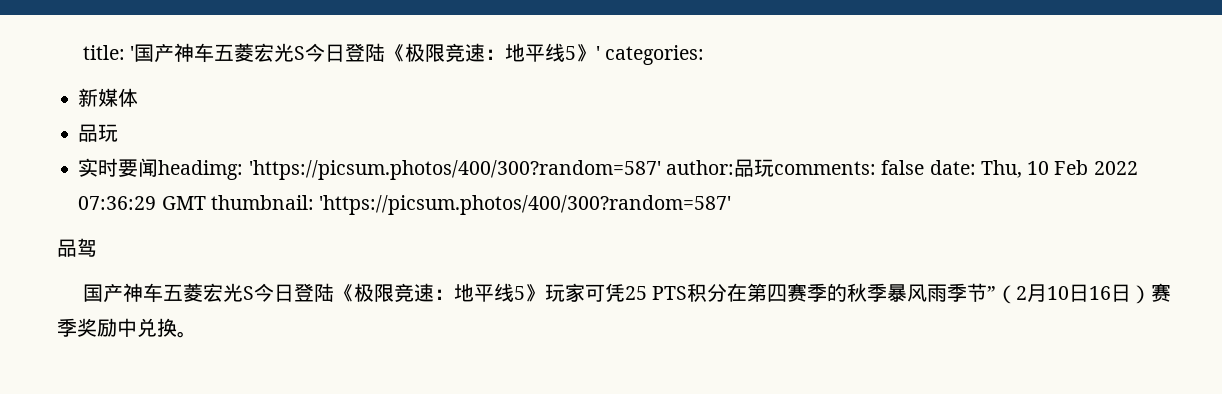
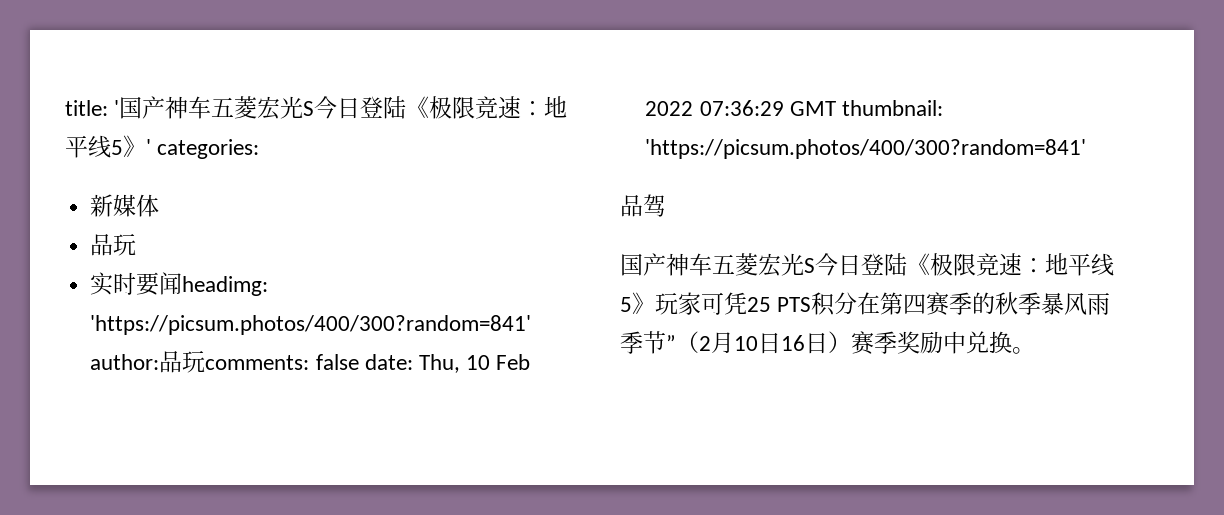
- 实时要闻headimg: 'https://picsum.photos/400/300?random=587' author:品玩comments: false date: Thu, 10 Feb 2022 07:36:29 GMT thumbnail: 'https://picsum.photos/400/300?random=587'
+ 实时要闻headimg: 'https://picsum.photos/400/300?random=841' author:品玩comments: false date: Thu, 10 Feb 2022 07:36:29 GMT thumbnail: 'https://picsum.photos/400/300?random=841'

